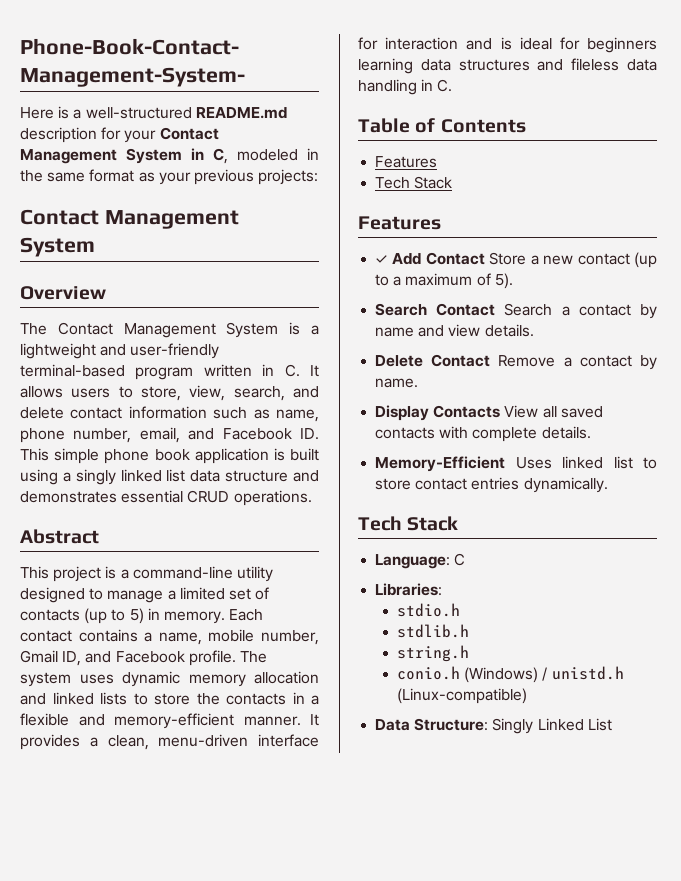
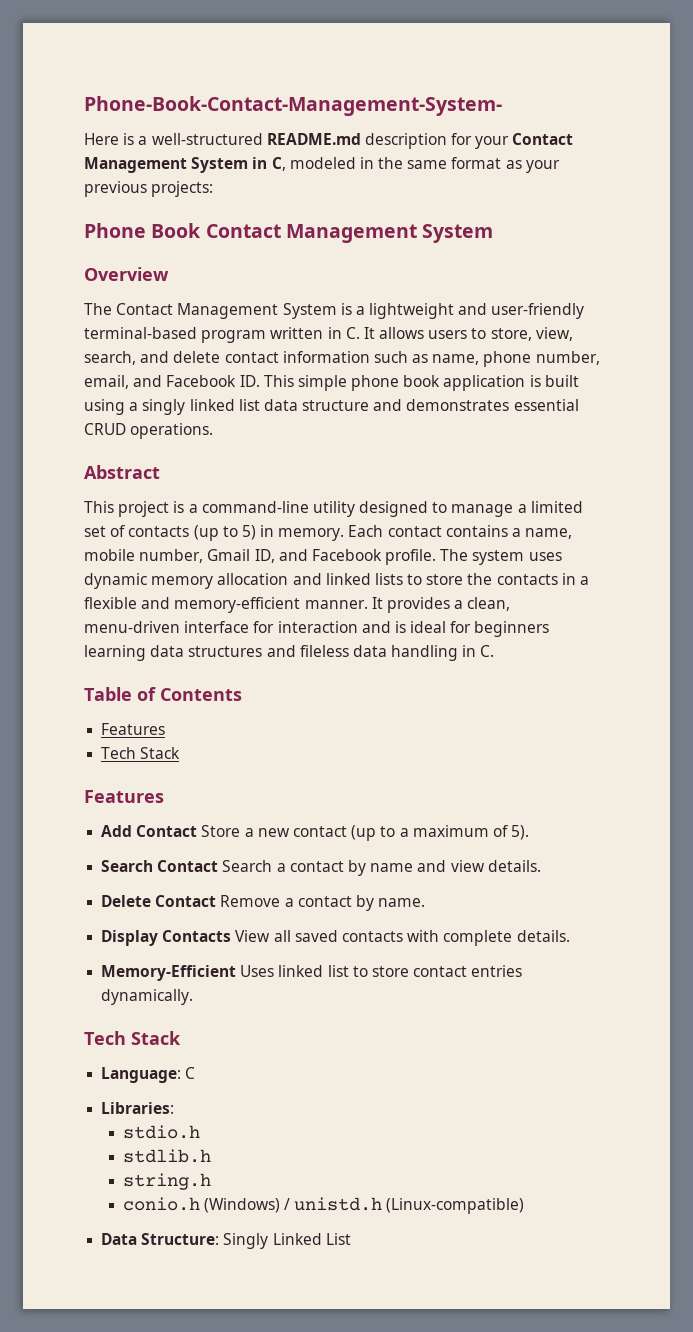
  Here is a well-structured README.md description for your Contact Management System in C, modeled in the same format as your previous projects:
- Contact Management System
+ Phone Book Contact Management System
- ✓ Add Contact Store a new contact (up to a maximum of 5).
+ Add Contact Store a new contact (up to a maximum of 5).

